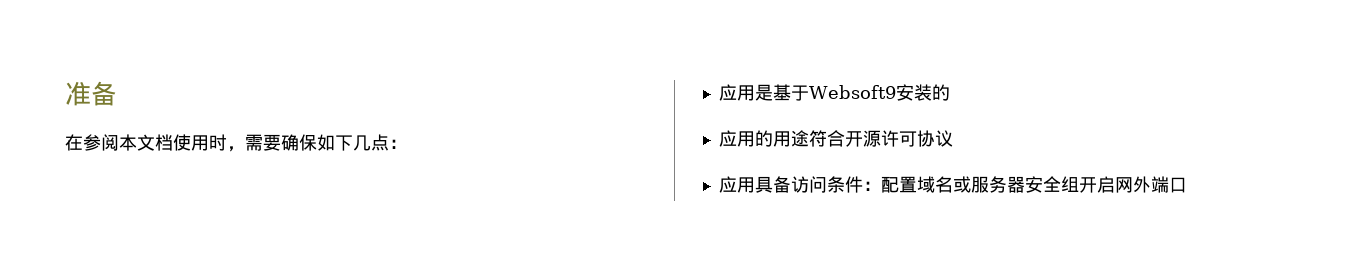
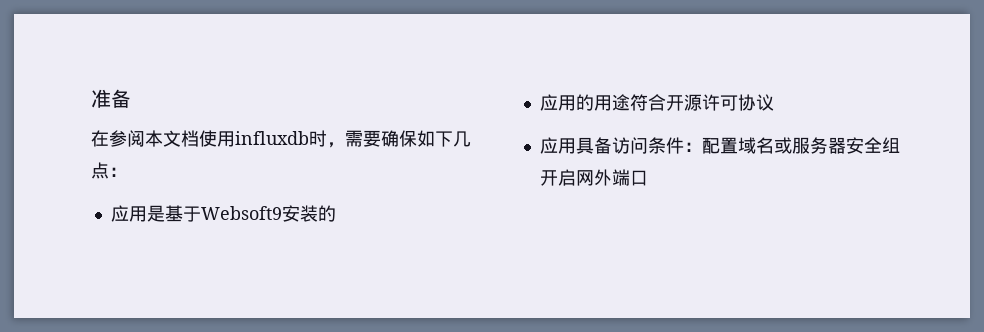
- 在参阅本文档使用时，需要确保如下几点：
+ 在参阅本文档使用influxdb时，需要确保如下几点：

